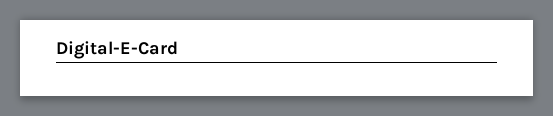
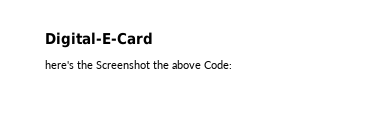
+ here's the Screenshot the above Code:

